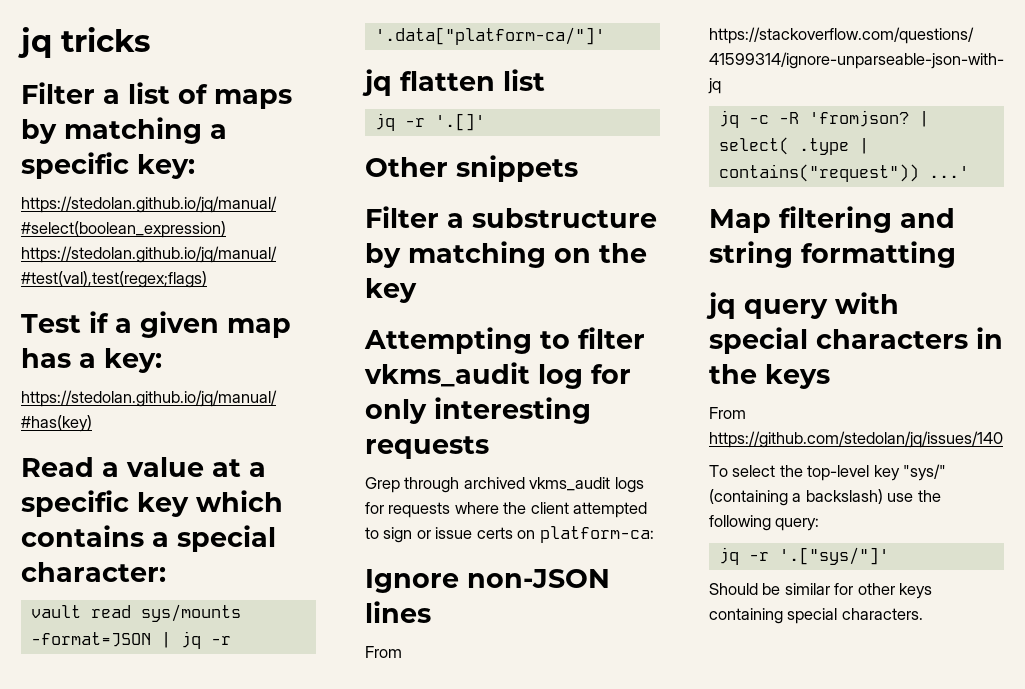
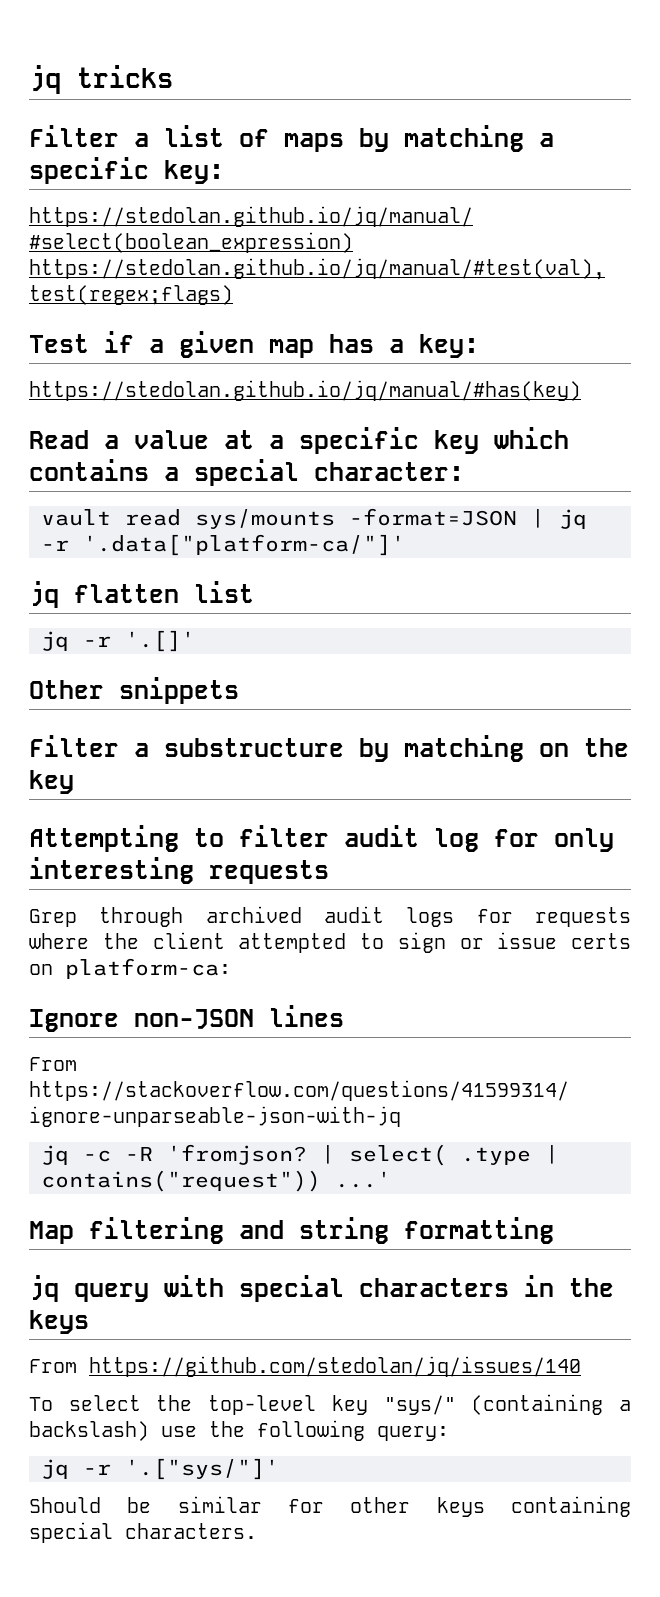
- Attempting to filter vkms_audit log for only interesting requests
+ Attempting to filter audit log for only interesting requests
- Grep through archived vkms_audit logs for requests where the client attempted to sign or issue certs on platform-ca:
+ Grep through archived audit logs for requests where the client attempted to sign or issue certs on platform-ca:

